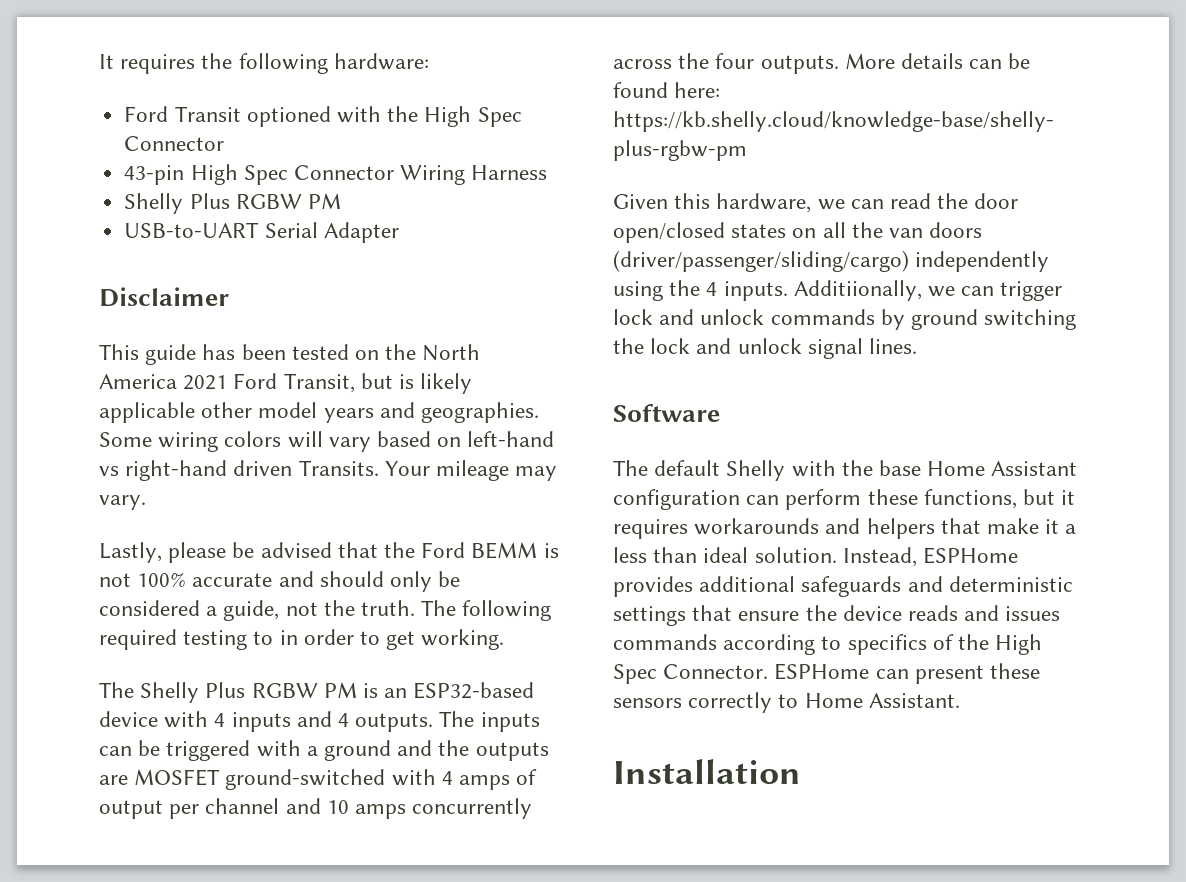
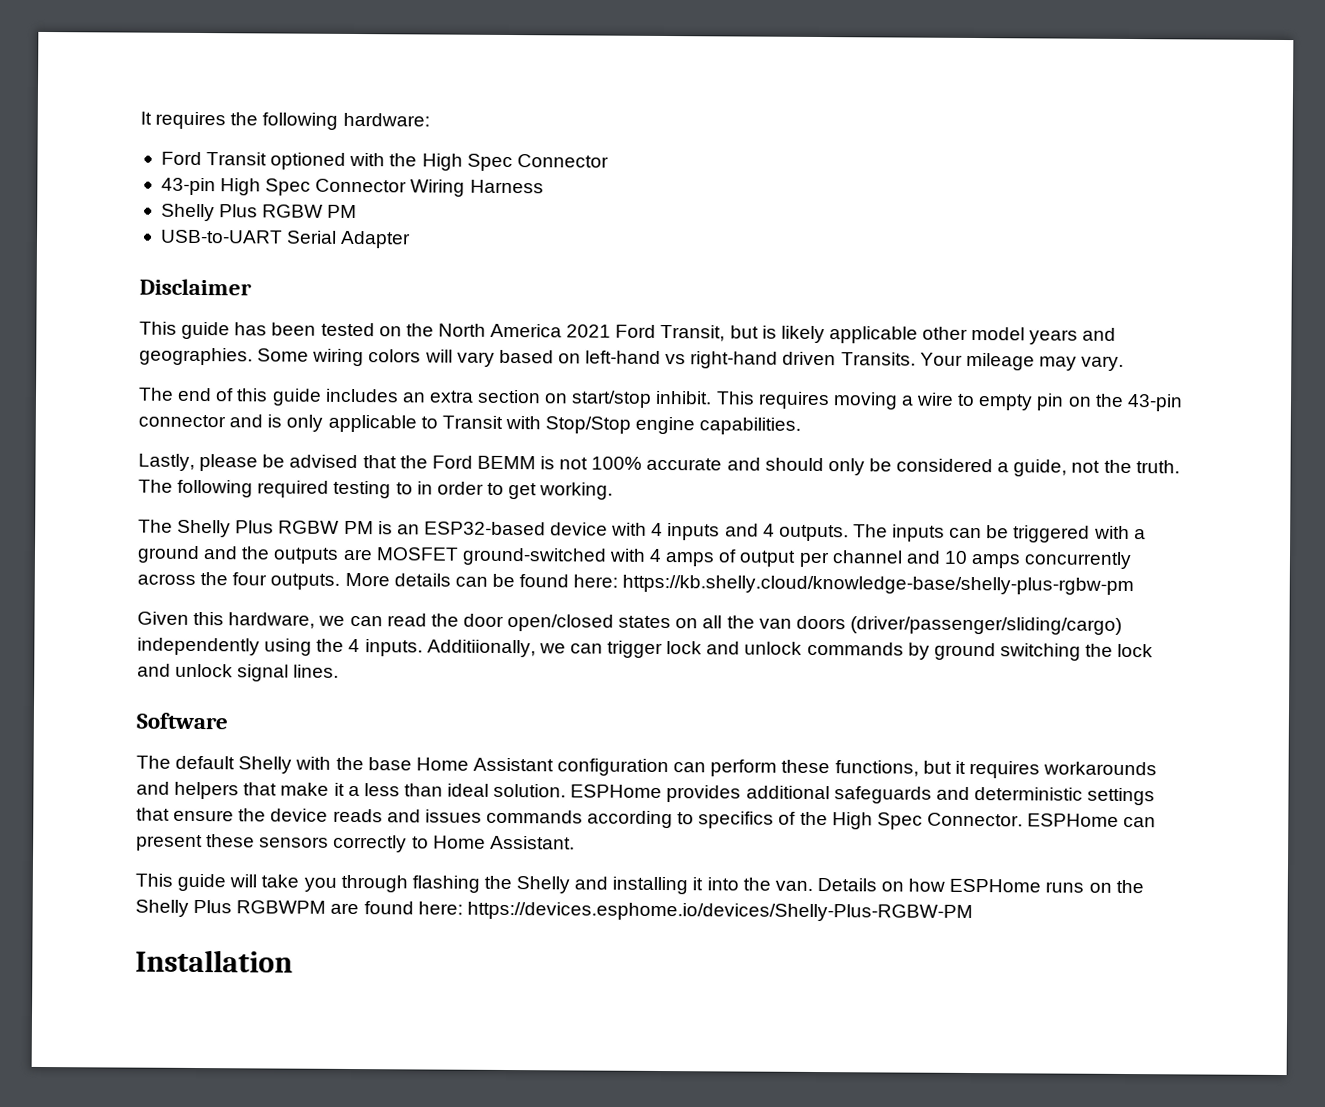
+ The end of this guide includes an extra section on start/stop inhibit. This requires moving a wire to empty pin on the 43-pin connector and is only applicable to Transit with Stop/Stop engine capabilities.
- Instead, ESPHome provides additional safeguards and deterministic settings that ensure the device reads and issues commands according to specifics of the High Spec Connector.
+ ESPHome provides additional safeguards and deterministic settings that ensure the device reads and issues commands according to specifics of the High Spec Connector.
+ This guide will take you through flashing the Shelly and installing it into the van. Details on how ESPHome runs on the Shelly Plus RGBWPM are found here: https://devices.esphome.io/devices/Shelly-Plus-RGBW-PM

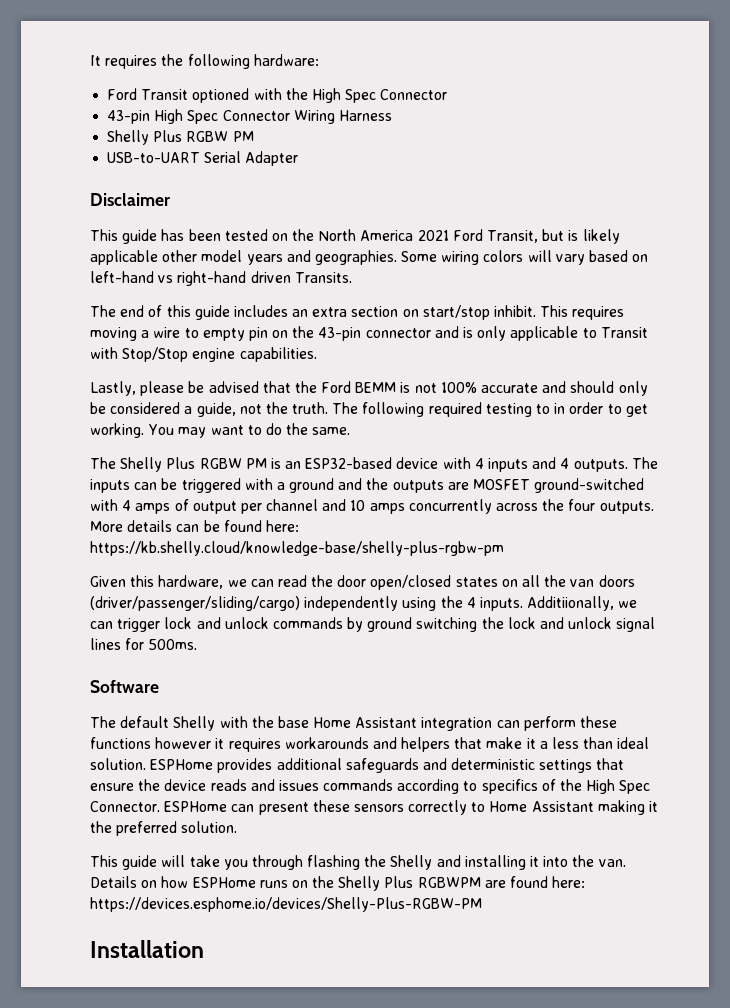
- Your mileage may vary.
+ You may want to do the same.
- Additiionally, we can trigger lock and unlock commands by ground switching the lock and unlock signal lines.
+ Additiionally, we can trigger lock and unlock commands by ground switching the lock and unlock signal lines for 500ms.
- The default Shelly with the base Home Assistant configuration can perform these functions, but it requires workarounds and helpers that make it a less than ideal solution.
+ The default Shelly with the base Home Assistant integration can perform these functions however it requires workarounds and helpers that make it a less than ideal solution.
- ESPHome can present these sensors correctly to Home Assistant.
+ ESPHome can present these sensors correctly to Home Assistant making it the preferred solution.

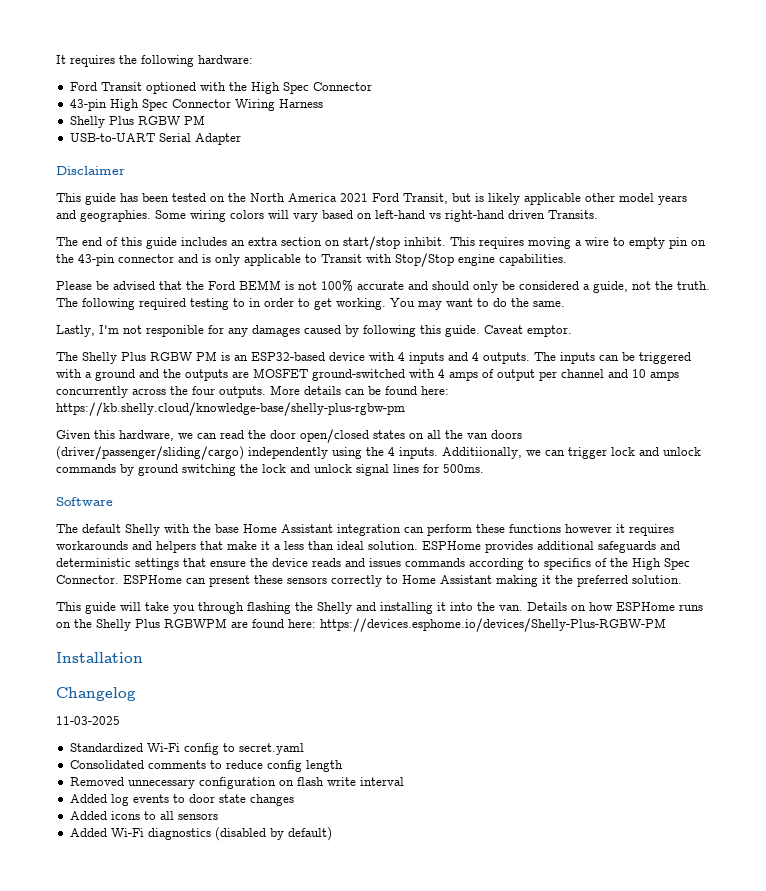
- Lastly, please be advised that the Ford BEMM is not 100% accurate and should only be considered a guide, not the truth.
+ Please be advised that the Ford BEMM is not 100% accurate and should only be considered a guide, not the truth.
+ Lastly, I'm not responible for any damages caused by following this guide. Caveat emptor.
+ Changelog
+ 11-03-2025
+ Standardized Wi-Fi config to secret.yaml
+ Consolidated comments to reduce config length
+ Removed unnecessary configuration on flash write interval
+ Added log events to door state changes
+ Added icons to all sensors
+ Added Wi-Fi diagnostics (disabled by default)

